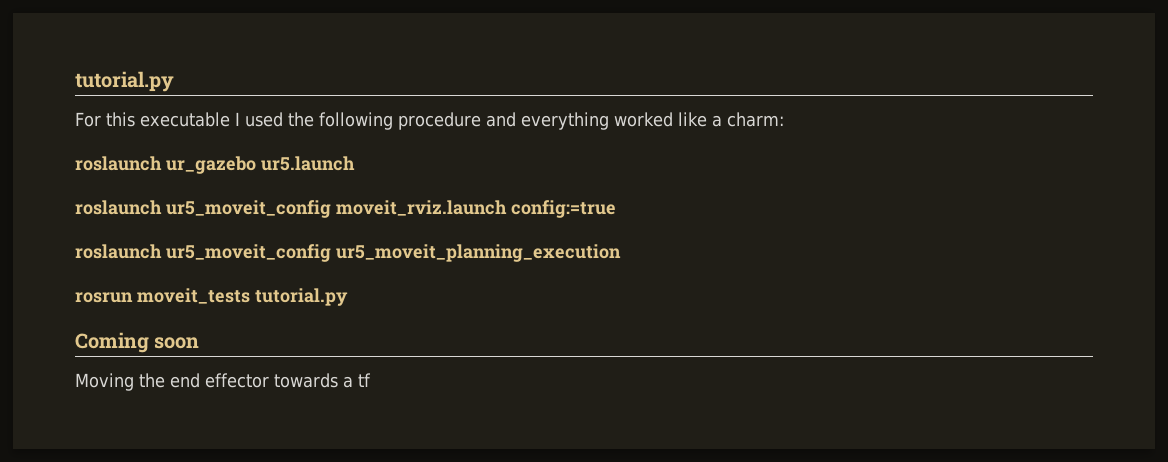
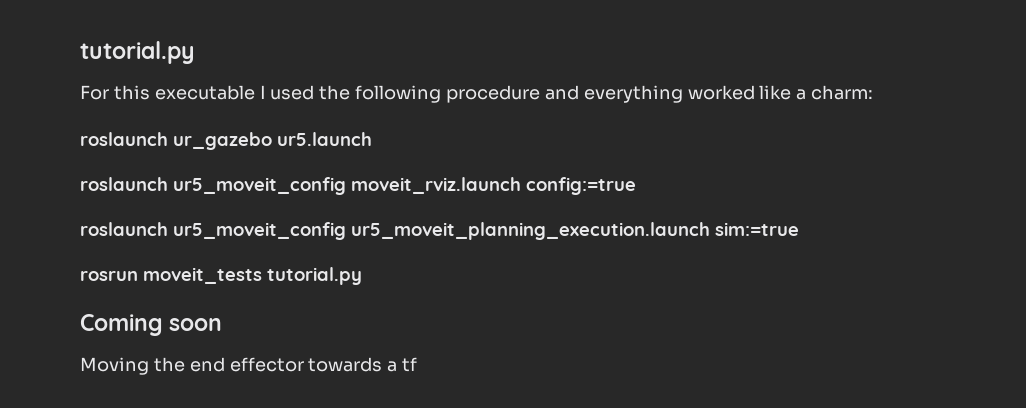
- roslaunch ur5_moveit_config ur5_moveit_planning_execution
+ roslaunch ur5_moveit_config ur5_moveit_planning_execution.launch sim:=true

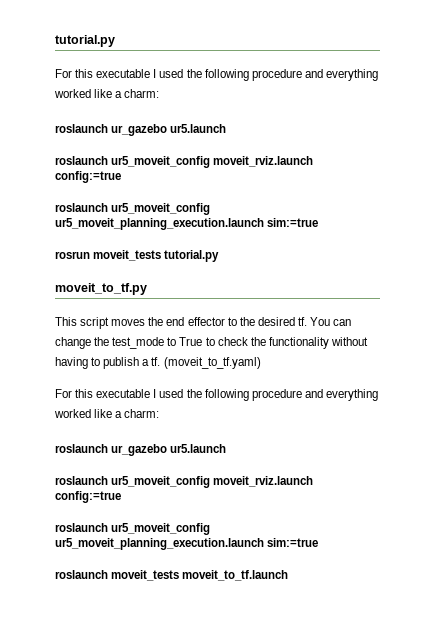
- Coming soon
- Moving the end effector towards a tf
+ moveit_to_tf.py
+ This script moves the end effector to the desired tf. You can change the test_mode to True to check the functionality without having to publish a tf. (moveit_to_tf.yaml)
+ For this executable I used the following procedure and everything worked like a charm:
+ roslaunch ur_gazebo ur5.launch
+ roslaunch ur5_moveit_config moveit_rviz.launch config:=true
+ roslaunch ur5_moveit_config ur5_moveit_planning_execution.launch sim:=true
+ roslaunch moveit_tests moveit_to_tf.launch

